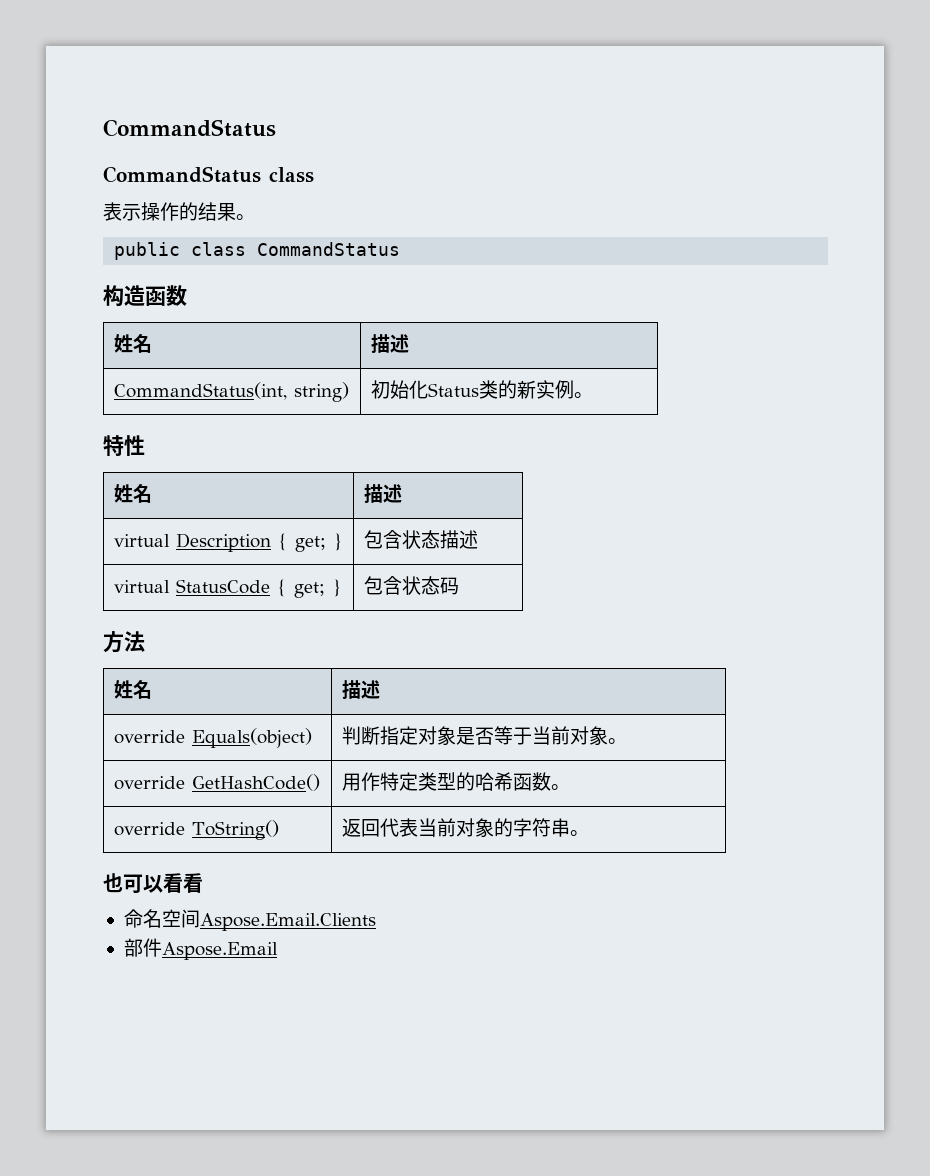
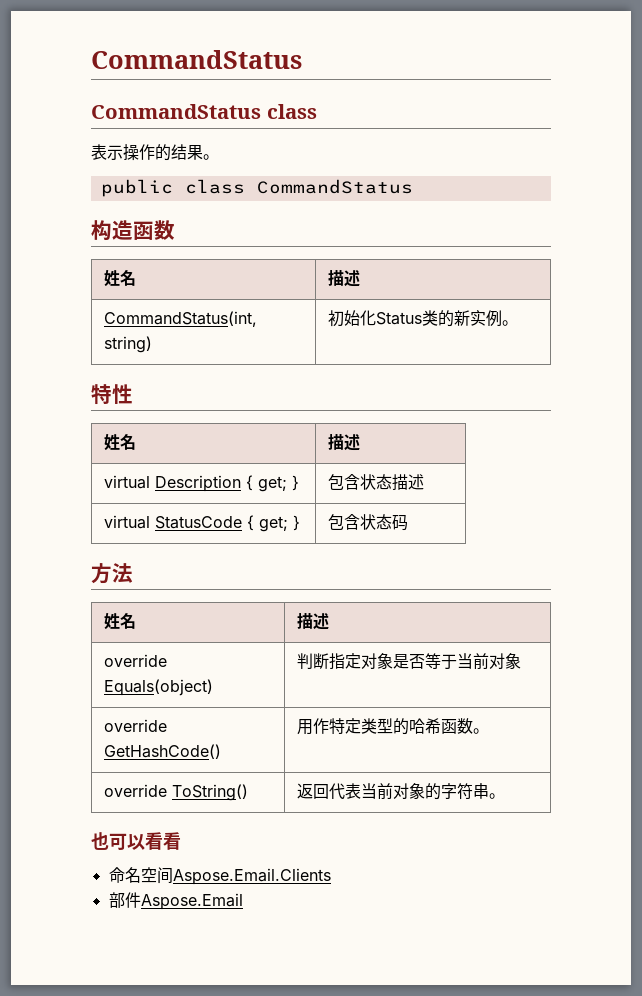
- override Equals(object) | 判断指定对象是否等于当前对象。
+ override Equals(object) | 判断指定对象是否等于当前对象

